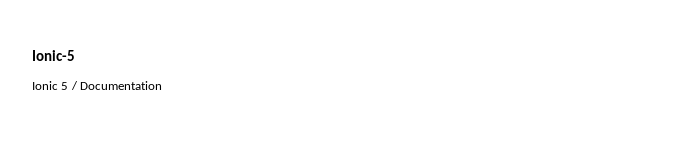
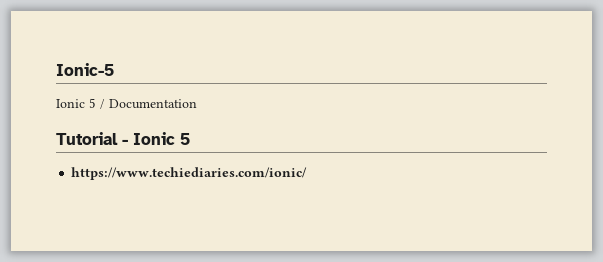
+ Tutorial - Ionic 5
+ https://www.techiediaries.com/ionic/

